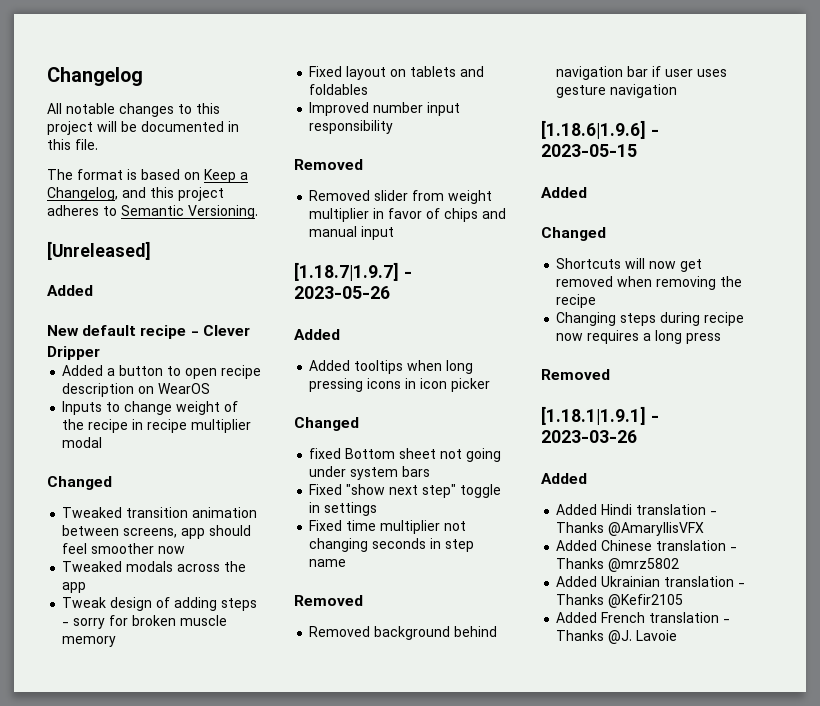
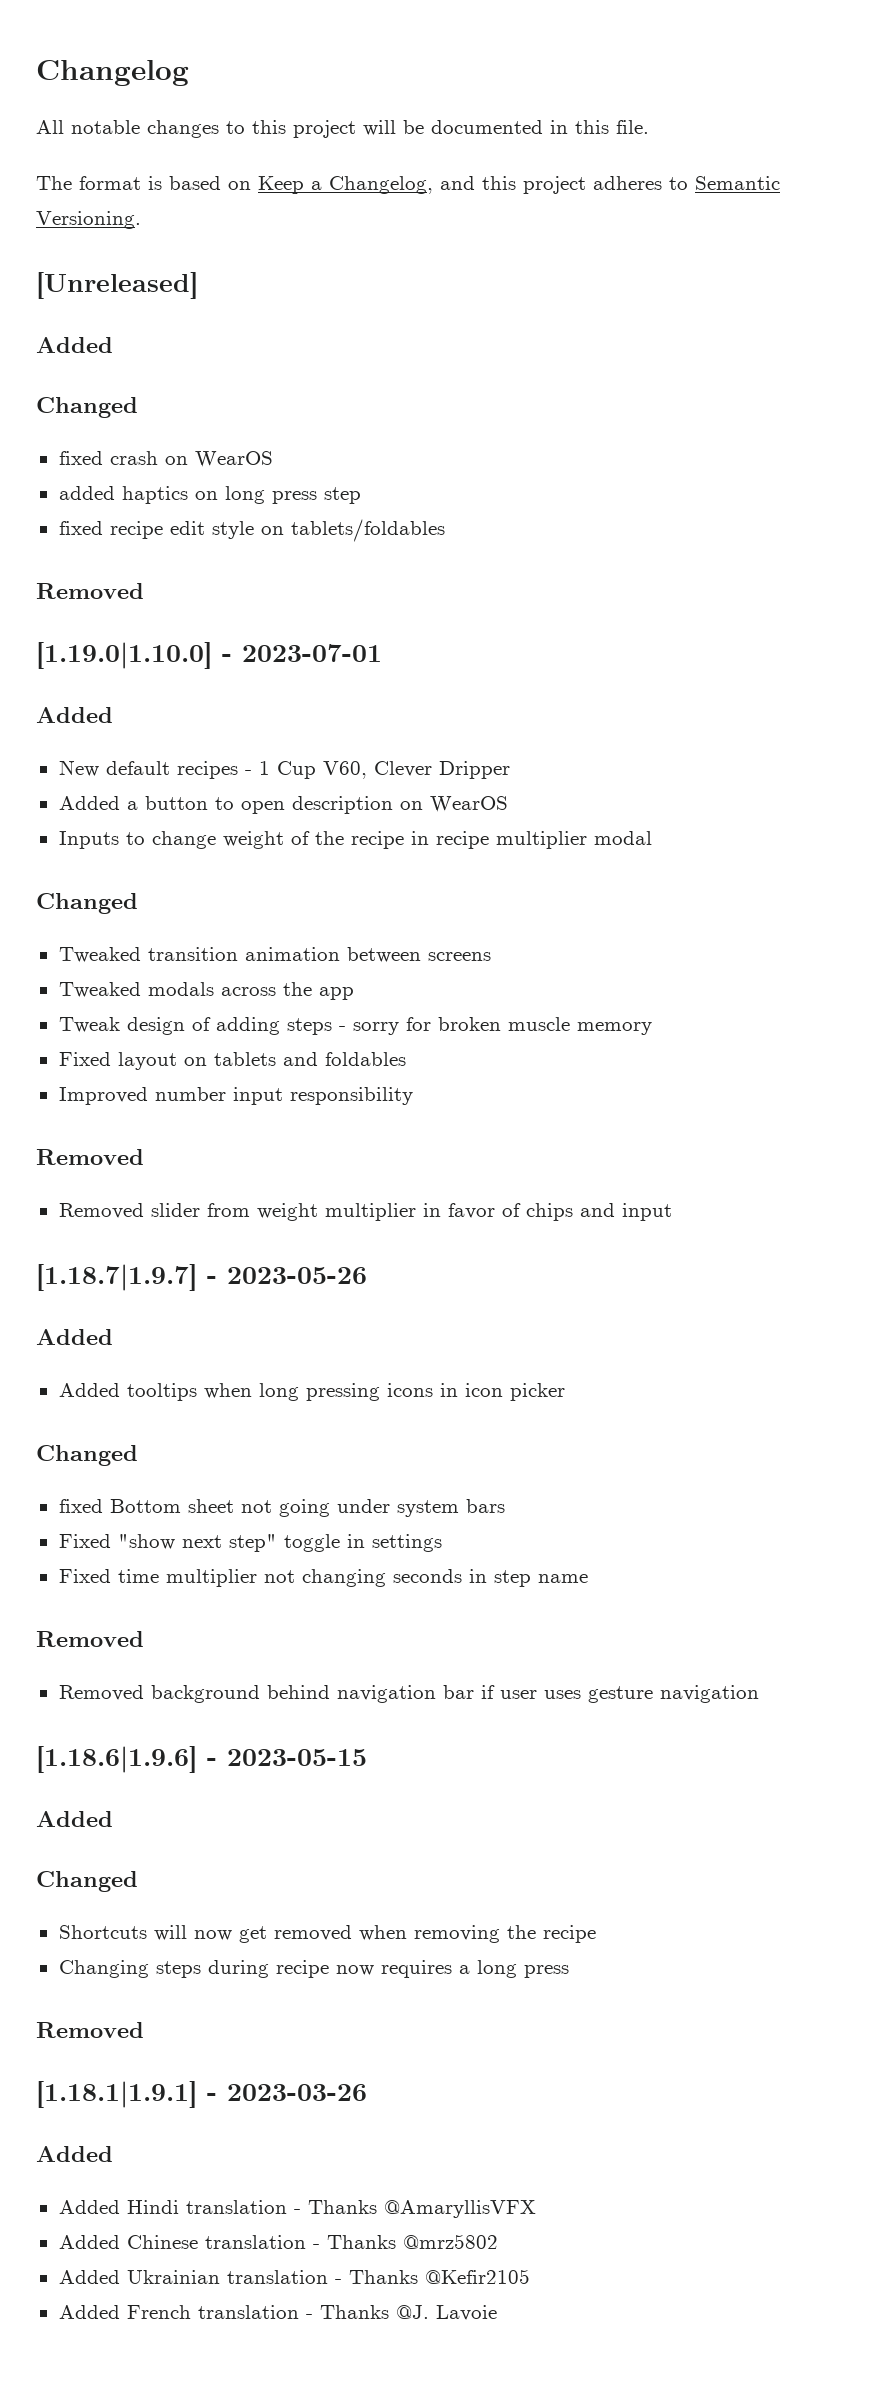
  [Unreleased]
  Added
- New default recipe - Clever Dripper
+ Changed
+ fixed crash on WearOS
+ added haptics on long press step
+ fixed recipe edit style on tablets/foldables
+ Removed
+ [1.19.0|1.10.0] - 2023-07-01
+ Added
+ New default recipes - 1 Cup V60, Clever Dripper
- Added a button to open recipe description on WearOS
+ Added a button to open description on WearOS
- Tweaked transition animation between screens, app should feel smoother now
+ Tweaked transition animation between screens
- Removed slider from weight multiplier in favor of chips and manual input
+ Removed slider from weight multiplier in favor of chips and input

